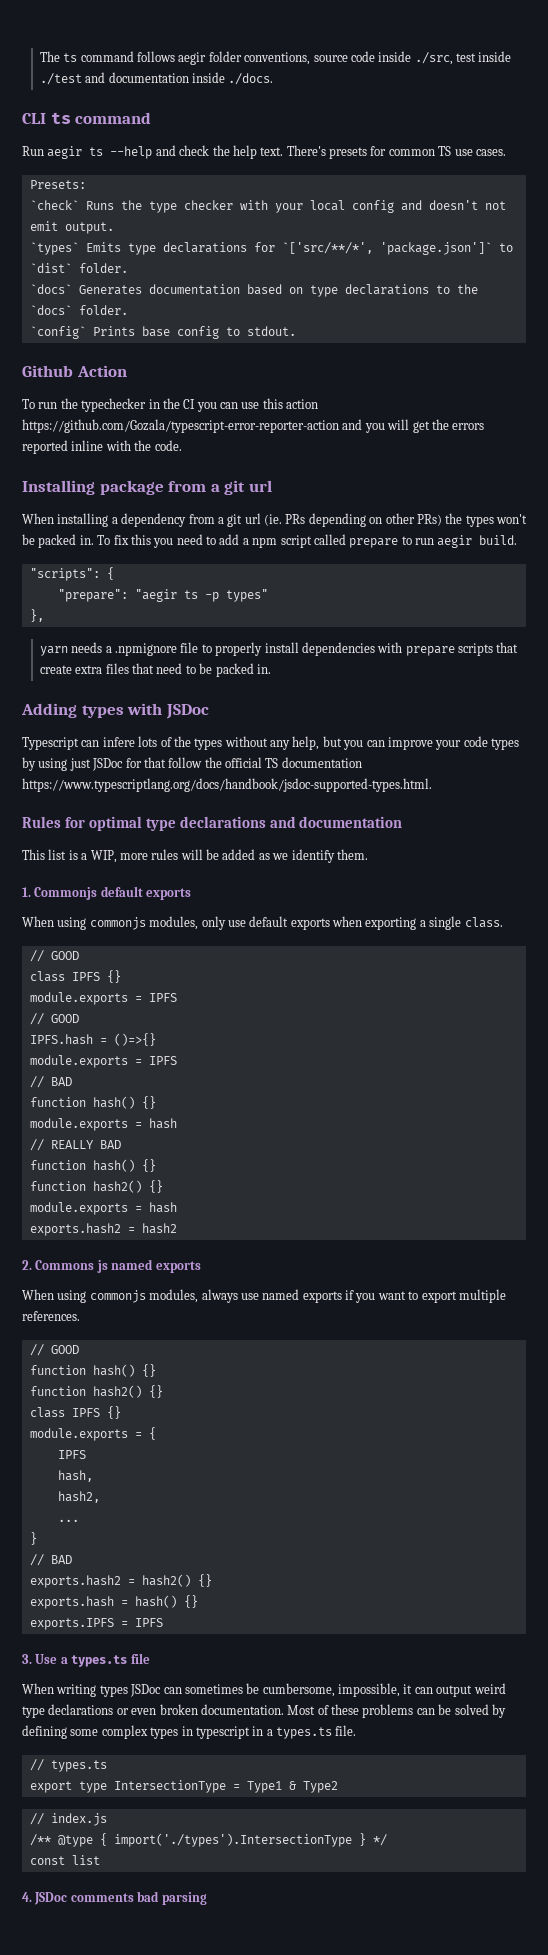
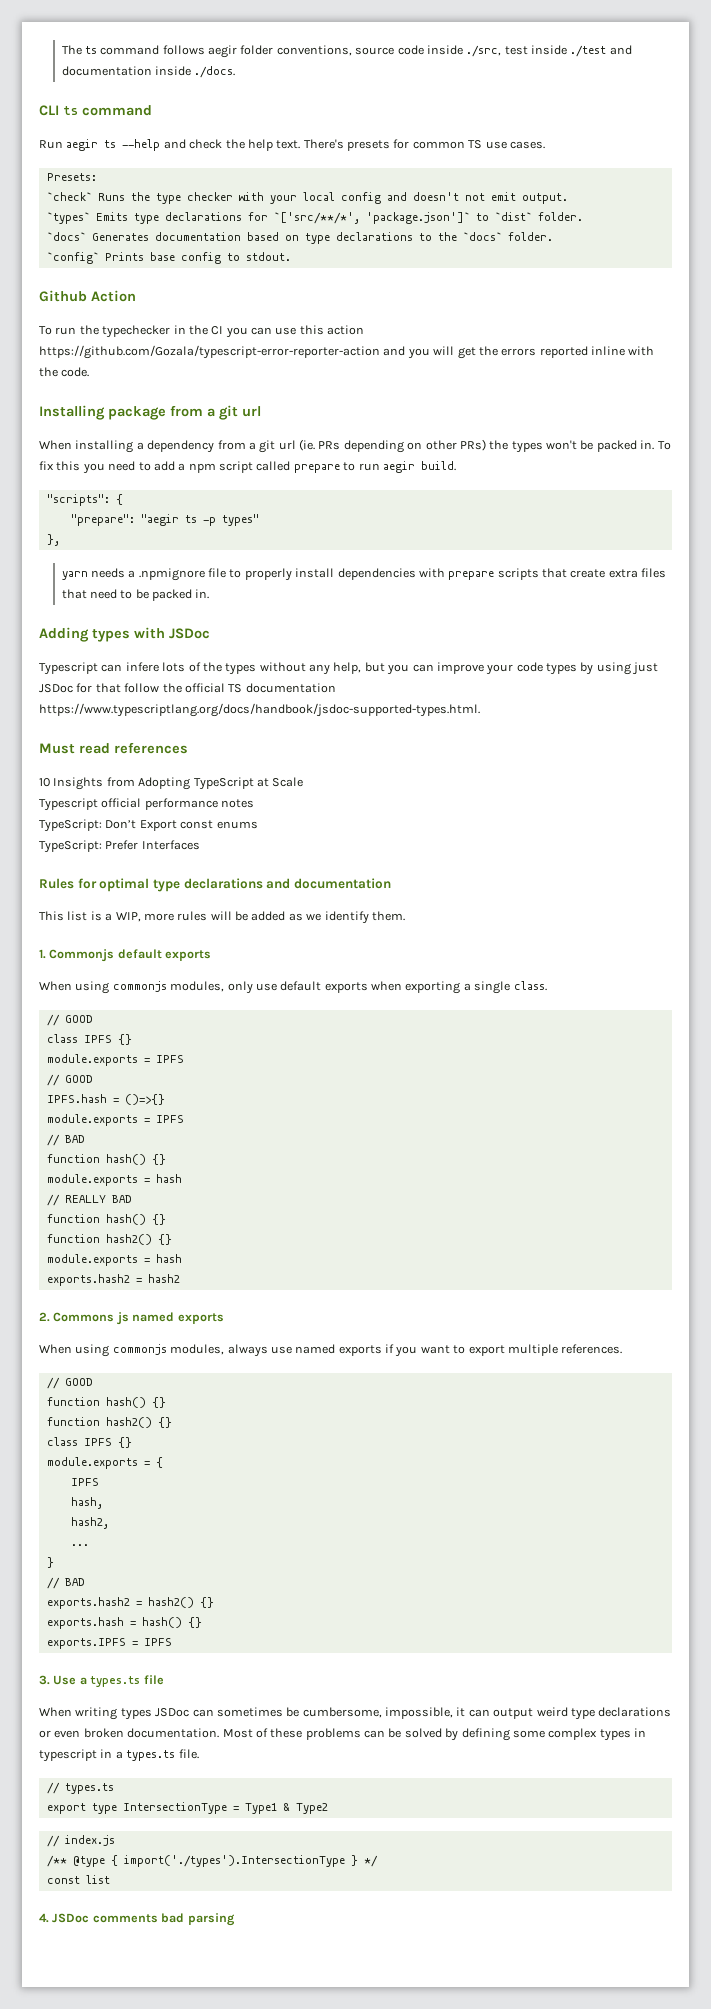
+ Must read references
+ 10 Insights from Adopting TypeScript at Scale
+ Typescript official performance notes
+ TypeScript: Don’t Export const enums
+ TypeScript: Prefer Interfaces

